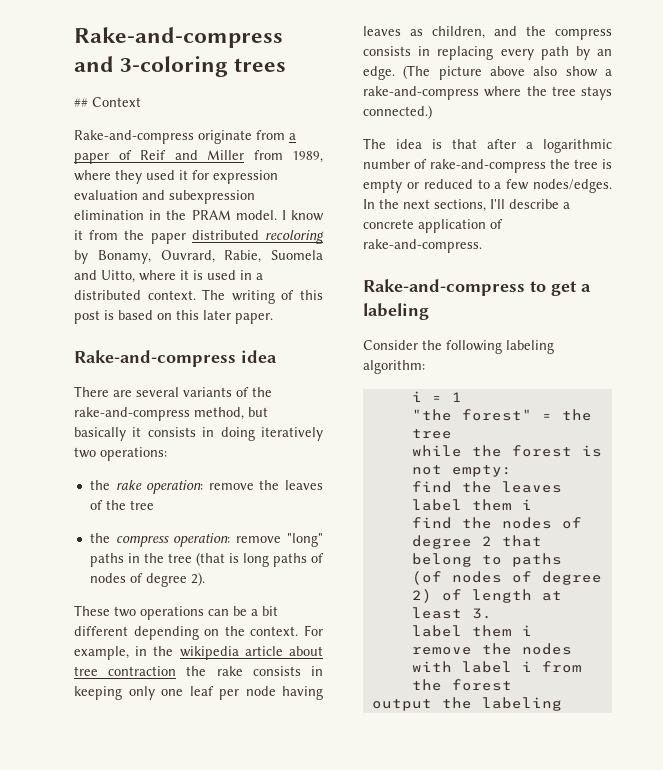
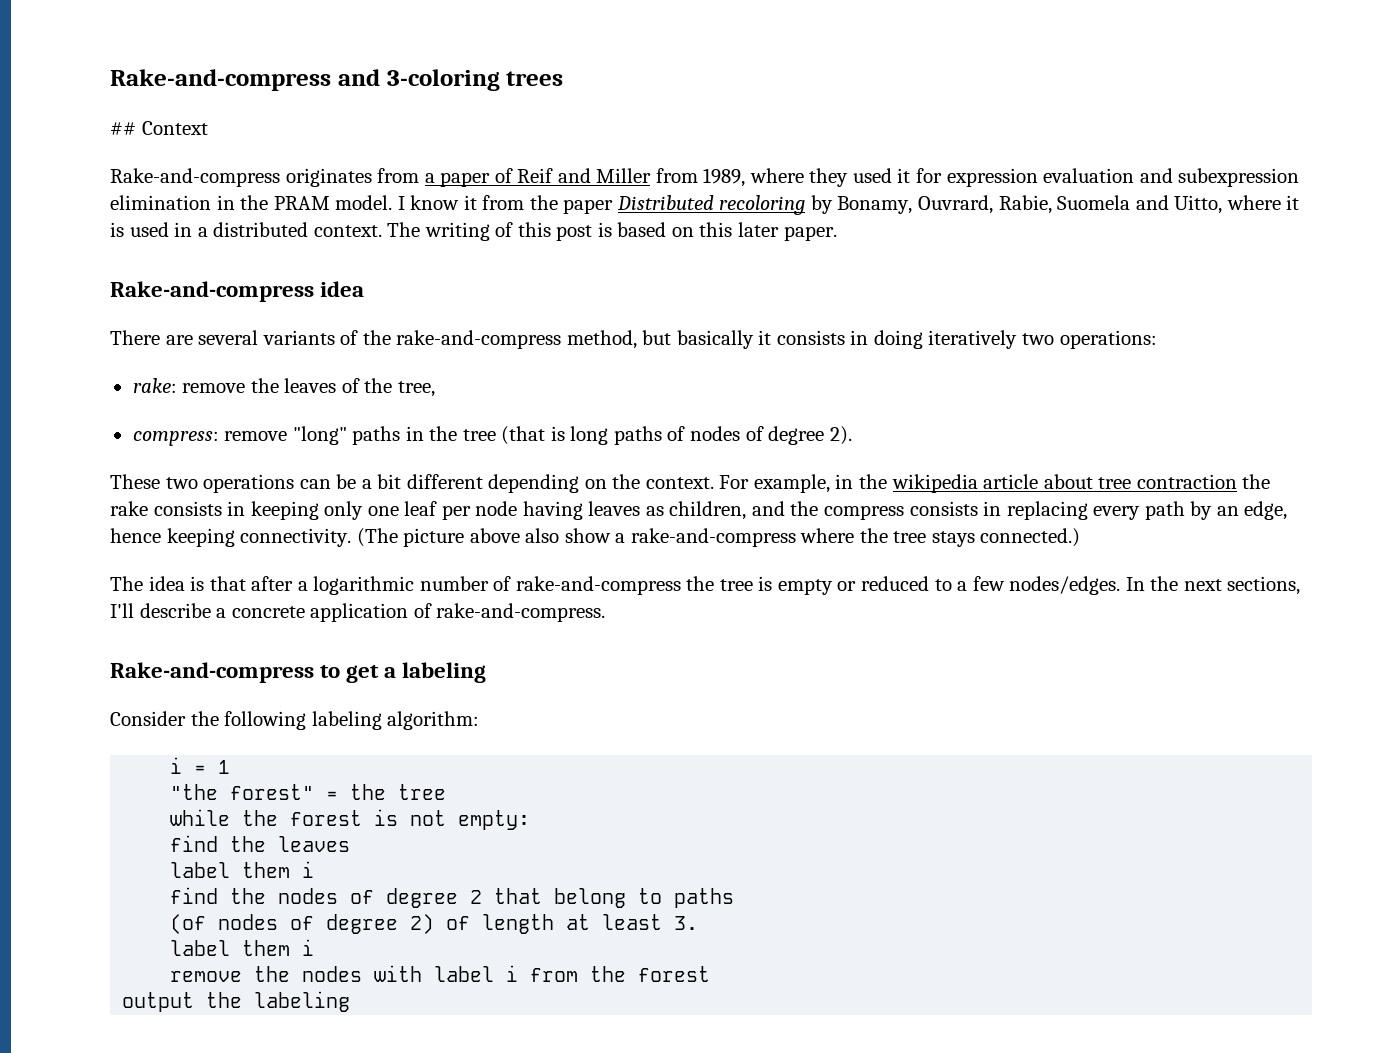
- Rake-and-compress originate from a paper of Reif and Miller from 1989, where they used it for expression evaluation and subexpression elimination in the PRAM model.
+ Rake-and-compress originates from a paper of Reif and Miller from 1989, where they used it for expression evaluation and subexpression elimination in the PRAM model.
- I know it from the paper distributed recoloring by Bonamy, Ouvrard, Rabie, Suomela and Uitto, where it is used in a distributed context.
+ I know it from the paper Distributed recoloring by Bonamy, Ouvrard, Rabie, Suomela and Uitto, where it is used in a distributed context.
- the rake operation: remove the leaves of the tree
- the compress operation: remove "long" paths in the tree (that is long paths of nodes of degree 2).
+ rake: remove the leaves of the tree,
+ compress: remove "long" paths in the tree (that is long paths of nodes of degree 2).
- For example, in the wikipedia article about tree contraction the rake consists in keeping only one leaf per node having leaves as children, and the compress consists in replacing every path by an edge.
+ For example, in the wikipedia article about tree contraction the rake consists in keeping only one leaf per node having leaves as children, and the compress consists in replacing every path by an edge, hence keeping connectivity.

